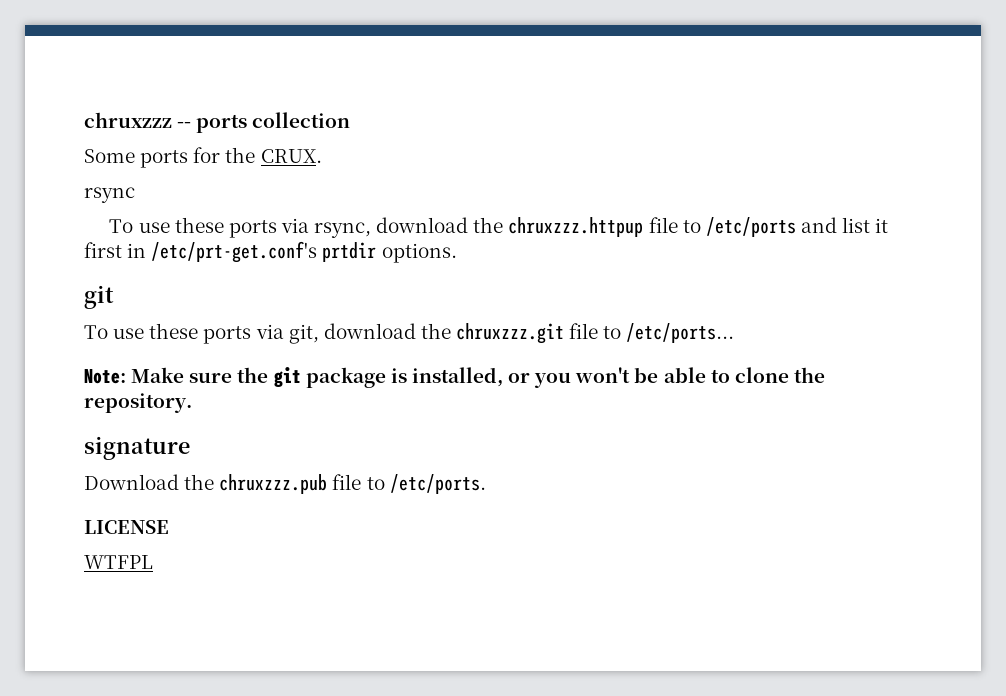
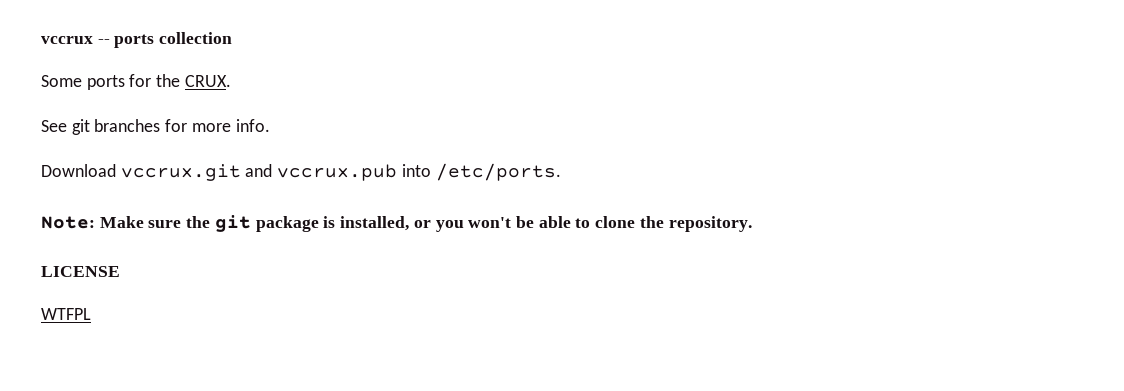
- chruxzzz -- ports collection
+ vccrux -- ports collection
- rsync
- To use these ports via rsync, download the chruxzzz.httpup file to /etc/ports and list it first in /etc/prt-get.conf's prtdir options.
- git
- To use these ports via git, download the chruxzzz.git file to /etc/ports...
+ See git branches for more info.
+ Download vccrux.git and vccrux.pub into /etc/ports.
- signature
- Download the chruxzzz.pub file to /etc/ports.

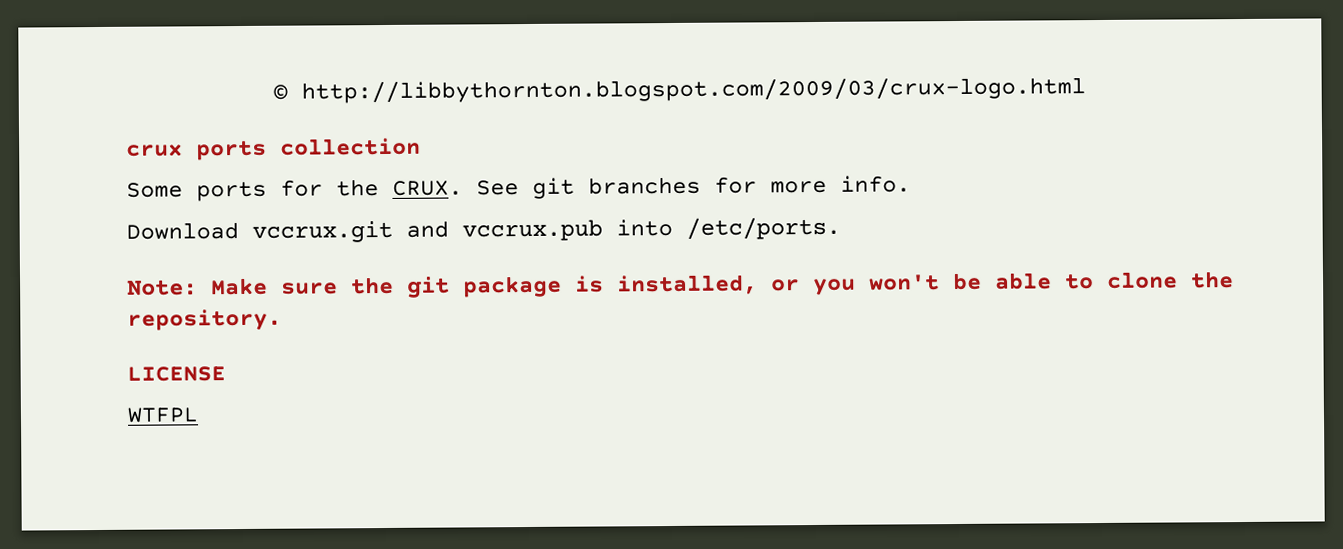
- vccrux -- ports collection
+ © http://libbythornton.blogspot.com/2009/03/crux-logo.html
+ crux ports collection
- Some ports for the CRUX.
- See git branches for more info.
+ Some ports for the CRUX. See git branches for more info.

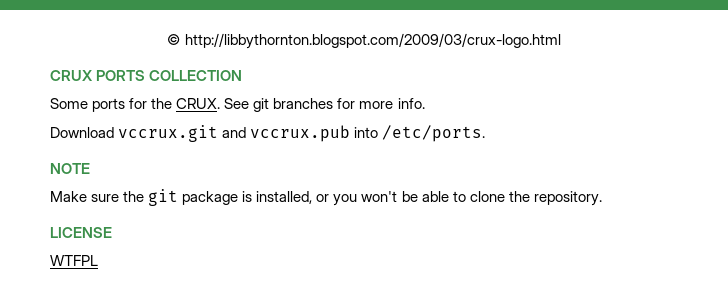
- crux ports collection
+ CRUX PORTS COLLECTION
- Note: Make sure the git package is installed, or you won't be able to clone the repository.
+ NOTE
+ Make sure the git package is installed, or you won't be able to clone the repository.

